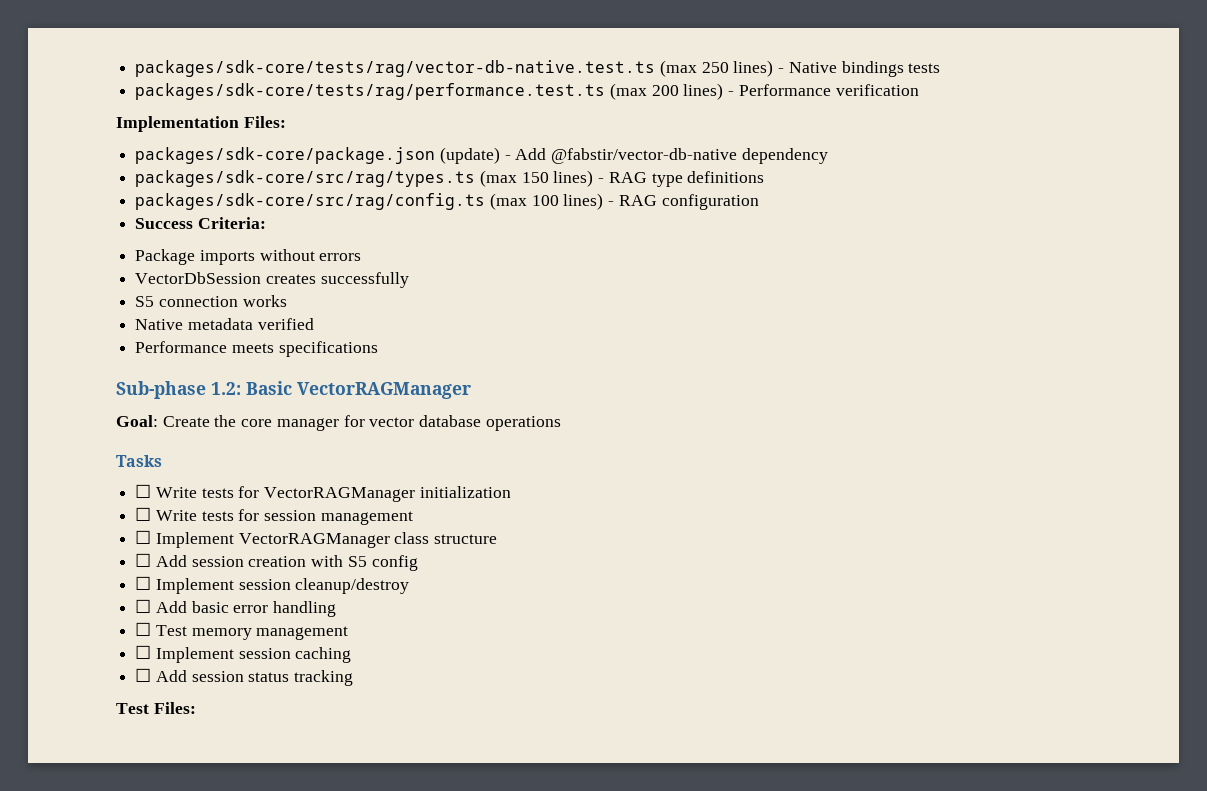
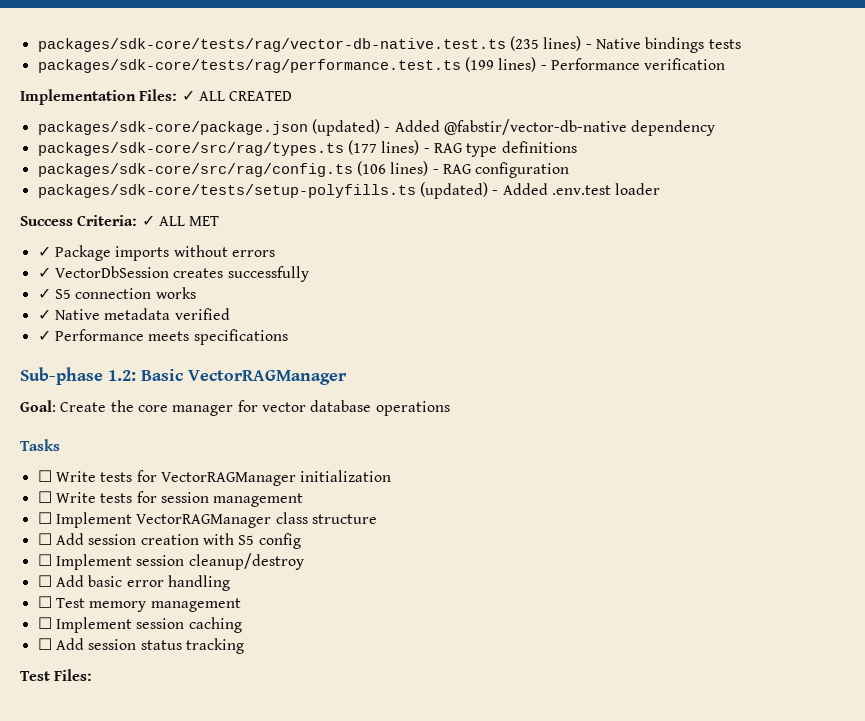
- packages/sdk-core/tests/rag/vector-db-native.test.ts (max 250 lines) - Native bindings tests
+ packages/sdk-core/tests/rag/vector-db-native.test.ts (235 lines) - Native bindings tests
- packages/sdk-core/tests/rag/performance.test.ts (max 200 lines) - Performance verification
+ packages/sdk-core/tests/rag/performance.test.ts (199 lines) - Performance verification
- Implementation Files:
- packages/sdk-core/package.json (update) - Add @fabstir/vector-db-native dependency
+ Implementation Files: ✓ ALL CREATED
+ packages/sdk-core/package.json (updated) - Added @fabstir/vector-db-native dependency
- packages/sdk-core/src/rag/types.ts (max 150 lines) - RAG type definitions
+ packages/sdk-core/src/rag/types.ts (177 lines) - RAG type definitions
- packages/sdk-core/src/rag/config.ts (max 100 lines) - RAG configuration
+ packages/sdk-core/src/rag/config.ts (106 lines) - RAG configuration
- Success Criteria:
- Package imports without errors
+ packages/sdk-core/tests/setup-polyfills.ts (updated) - Added .env.test loader
+ Success Criteria: ✓ ALL MET
+ ✓ Package imports without errors
- VectorDbSession creates successfully
+ ✓ VectorDbSession creates successfully
- S5 connection works
+ ✓ S5 connection works
- Native metadata verified
+ ✓ Native metadata verified
- Performance meets specifications
+ ✓ Performance meets specifications

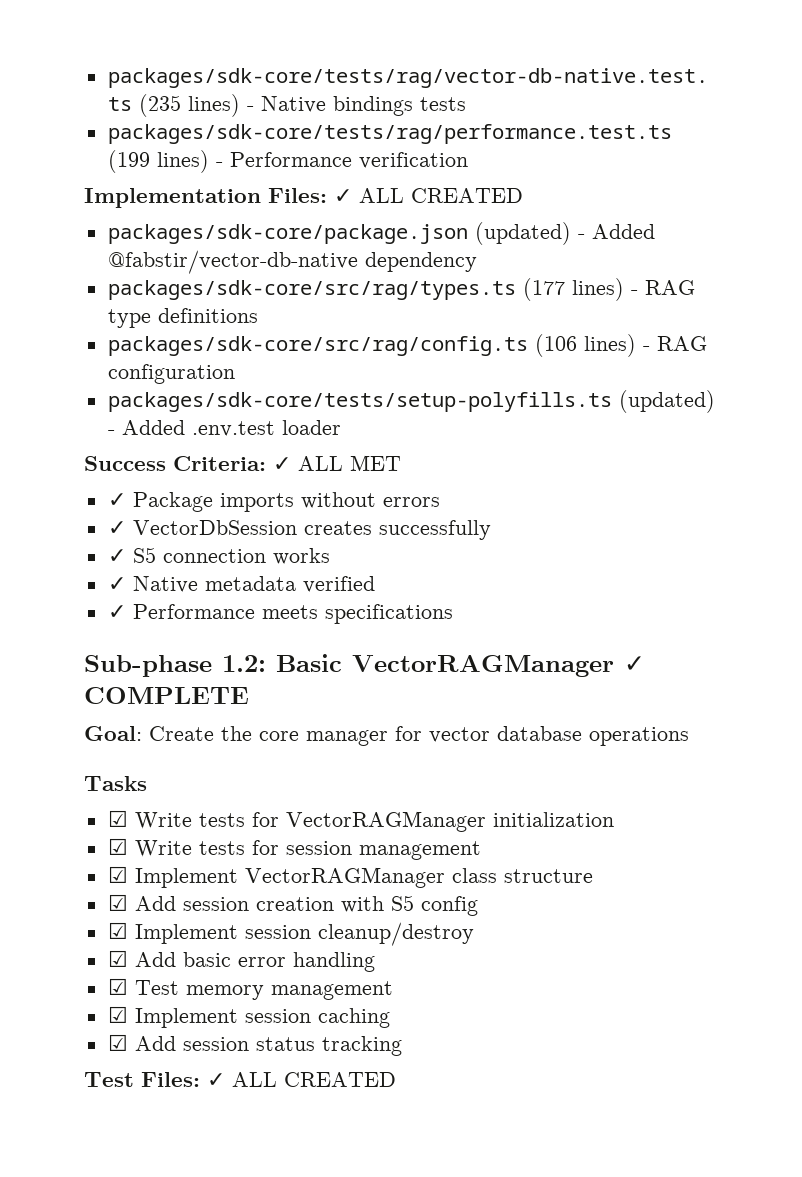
- Sub-phase 1.2: Basic VectorRAGManager
+ Sub-phase 1.2: Basic VectorRAGManager ✓ COMPLETE
- ☐ Write tests for VectorRAGManager initialization
+ ☑ Write tests for VectorRAGManager initialization
- ☐ Write tests for session management
+ ☑ Write tests for session management
- ☐ Implement VectorRAGManager class structure
+ ☑ Implement VectorRAGManager class structure
- ☐ Add session creation with S5 config
+ ☑ Add session creation with S5 config
- ☐ Implement session cleanup/destroy
+ ☑ Implement session cleanup/destroy
- ☐ Add basic error handling
+ ☑ Add basic error handling
- ☐ Test memory management
+ ☑ Test memory management
- ☐ Implement session caching
+ ☑ Implement session caching
- ☐ Add session status tracking
+ ☑ Add session status tracking
- Test Files:
+ Test Files: ✓ ALL CREATED

